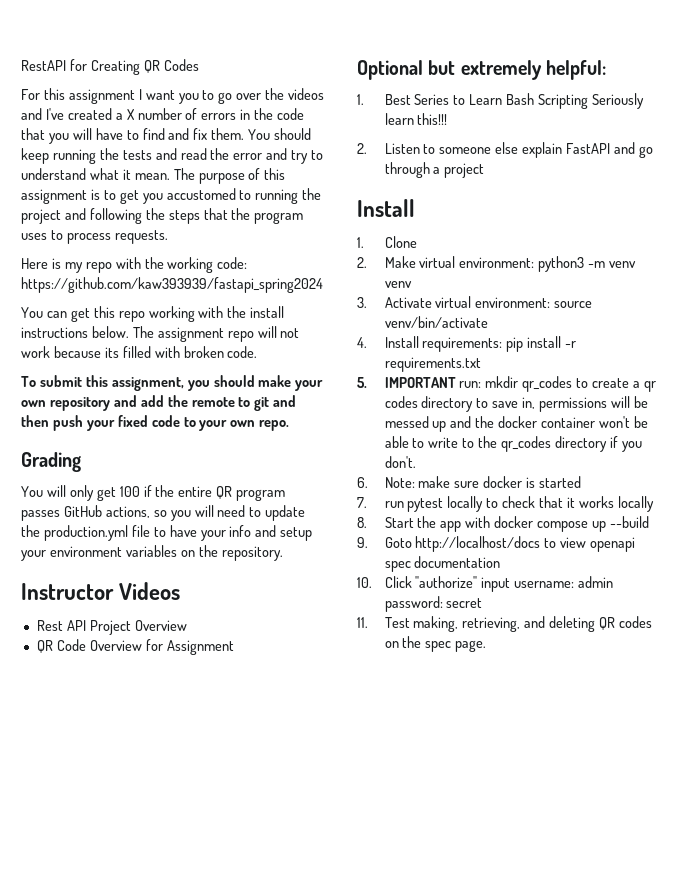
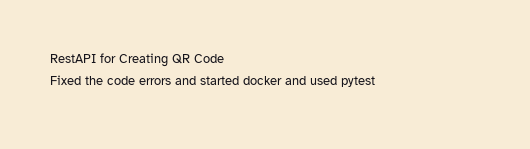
- RestAPI for Creating QR Codes
- For this assignment I want you to go over the videos and I've created a X number of errors in the code that you will have to find and fix them. You should keep running the tests and read the error and try to understand what it mean. The purpose of this assignment is to get you accustomed to running the project and following the steps that the program uses to process requests.
- Here is my repo with the working code: https://github.com/kaw393939/fastapi_spring2024
- You can get this repo working with the install instructions below. The assignment repo will not work because its filled with broken code.
- To submit this assignment, you should make your own repository and add the remote to git and then push your fixed code to your own repo.
- Grading
- You will only get 100 if the entire QR program passes GitHub actions, so you will need to update the production.yml file to have your info and setup your environment variables on the repository.
- Instructor Videos
- Rest API Project Overview
- QR Code Overview for Assignment
- Optional but extremely helpful:
- 1. Best Series to Learn Bash Scripting Seriously learn this!!!
- 2. Listen to someone else explain FastAPI and go through a project
- Install
- 1. Clone
- 2. Make virtual environment: python3 -m venv venv
- 3. Activate virtual environment: source venv/bin/activate
- 4. Install requirements: pip install -r requirements.txt
- 5. IMPORTANT run: mkdir qr_codes to create a qr codes directory to save in, permissions will be messed up and the docker container won't be able to write to the qr_codes directory if you don't.
- 6. Note: make sure docker is started
- 7. run pytest locally to check that it works locally
- 8. Start the app with docker compose up --build
- 9. Goto http://localhost/docs to view openapi spec documentation
- 10. Click "authorize" input username: admin password: secret
- 11. Test making, retrieving, and deleting QR codes on the spec page.
+ RestAPI for Creating QR Code
+ Fixed the code errors and started docker and used pytest

